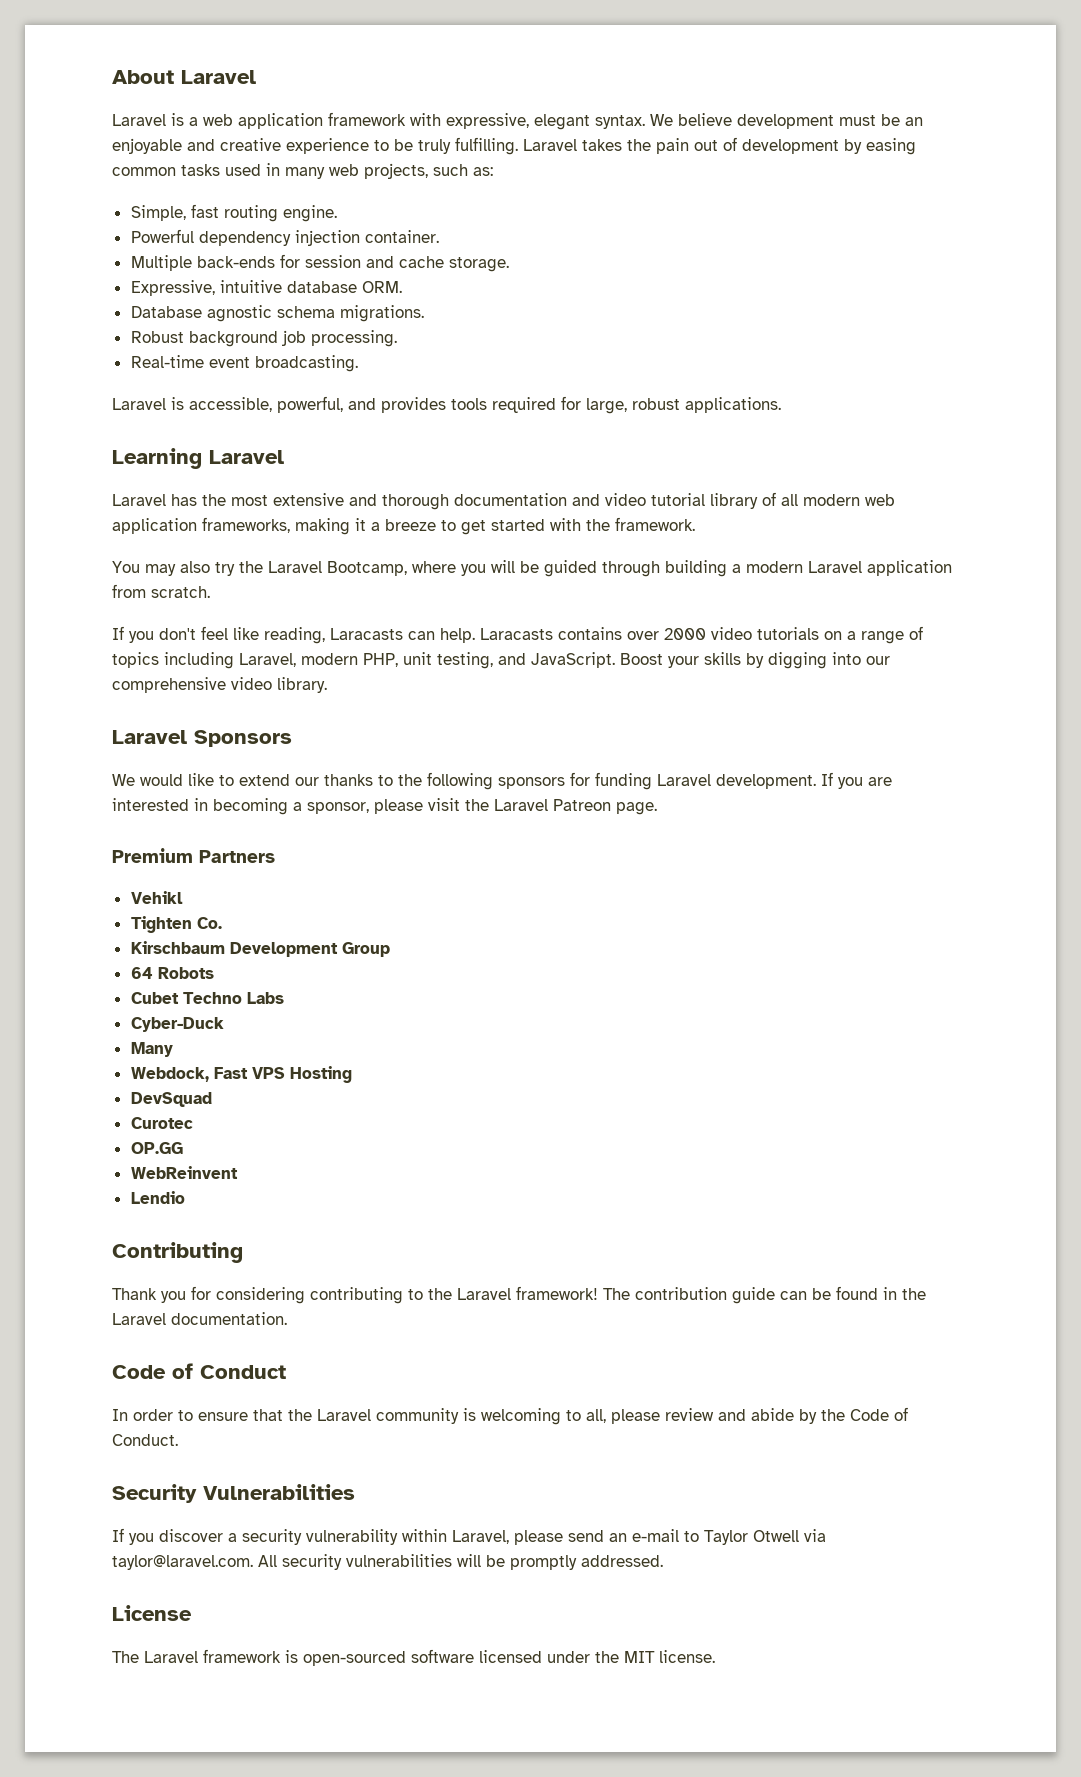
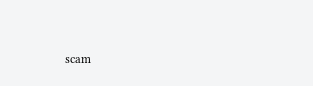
- About Laravel
- Laravel is a web application framework with expressive, elegant syntax. We believe development must be an enjoyable and creative experience to be truly fulfilling. Laravel takes the pain out of development by easing common tasks used in many web projects, such as:
- Simple, fast routing engine.
- Powerful dependency injection container.
- Multiple back-ends for session and cache storage.
- Expressive, intuitive database ORM.
- Database agnostic schema migrations.
- Robust background job processing.
- Real-time event broadcasting.
- Laravel is accessible, powerful, and provides tools required for large, robust applications.
- Learning Laravel
- Laravel has the most extensive and thorough documentation and video tutorial library of all modern web application frameworks, making it a breeze to get started with the framework.
- You may also try the Laravel Bootcamp, where you will be guided through building a modern Laravel application from scratch.
- If you don't feel like reading, Laracasts can help. Laracasts contains over 2000 video tutorials on a range of topics including Laravel, modern PHP, unit testing, and JavaScript. Boost your skills by digging into our comprehensive video library.
- Laravel Sponsors
- We would like to extend our thanks to the following sponsors for funding Laravel development. If you are interested in becoming a sponsor, please visit the Laravel Patreon page.
- Premium Partners
- Vehikl
- Tighten Co.
- Kirschbaum Development Group
- 64 Robots
- Cubet Techno Labs
- Cyber-Duck
- Many
- Webdock, Fast VPS Hosting
- DevSquad
- Curotec
- OP.GG
- WebReinvent
- Lendio
- Contributing
- Thank you for considering contributing to the Laravel framework! The contribution guide can be found in the Laravel documentation.
- Code of Conduct
- In order to ensure that the Laravel community is welcoming to all, please review and abide by the Code of Conduct.
- Security Vulnerabilities
- If you discover a security vulnerability within Laravel, please send an e-mail to Taylor Otwell via taylor@laravel.com. All security vulnerabilities will be promptly addressed.
- License
- The Laravel framework is open-sourced software licensed under the MIT license.
+ scam

